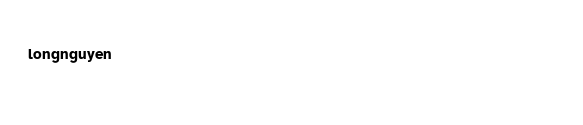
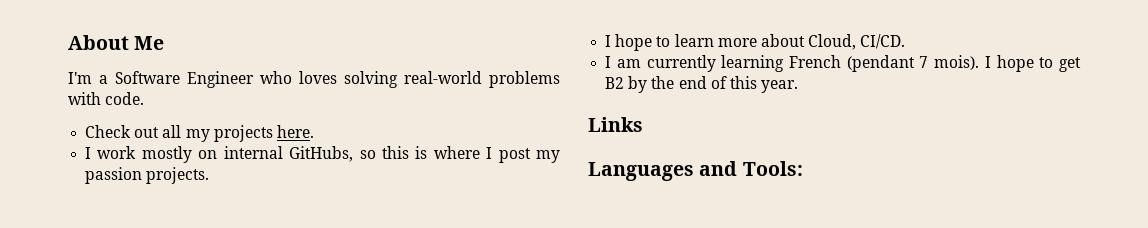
- longnguyen
+ About Me
+ I'm a Software Engineer who loves solving real-world problems with code.
+ Check out all my projects here.
+ I work mostly on internal GitHubs, so this is where I post my passion projects.
+ I hope to learn more about Cloud, CI/CD.
+ I am currently learning French (pendant 7 mois). I hope to get B2 by the end of this year.
+ Links
+ Languages and Tools:

